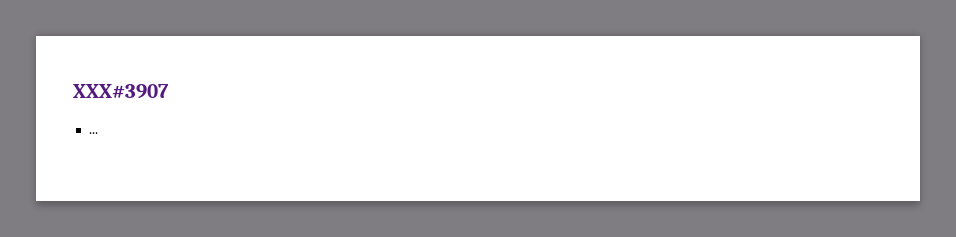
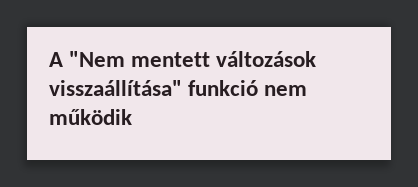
- XXX#3907
- ...
+ A "Nem mentett változások visszaállítása" funkció nem működik

